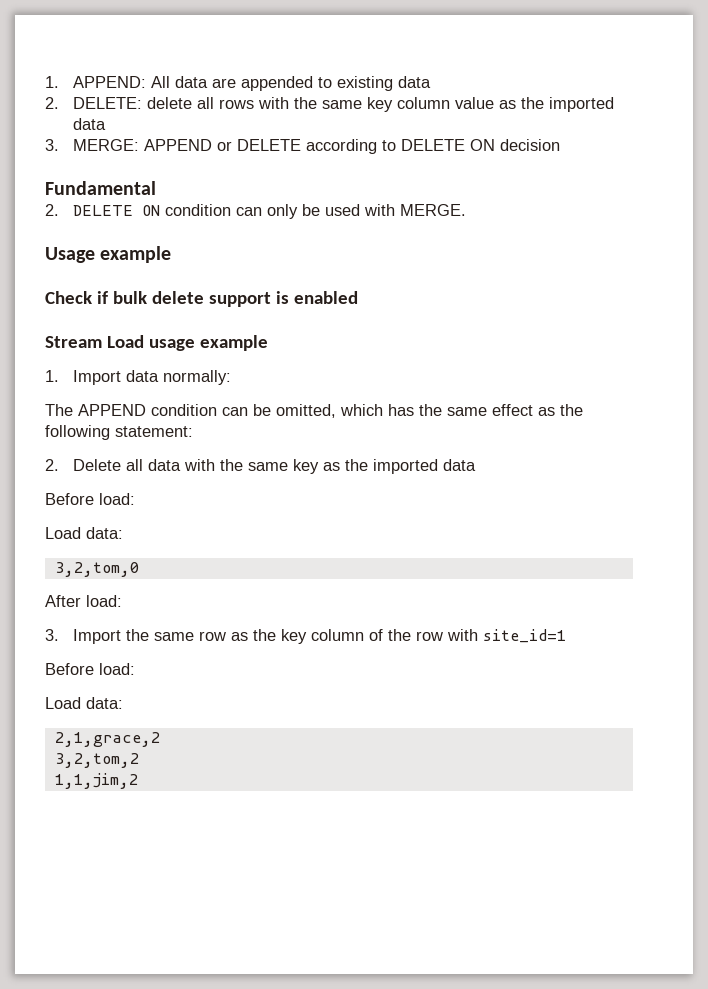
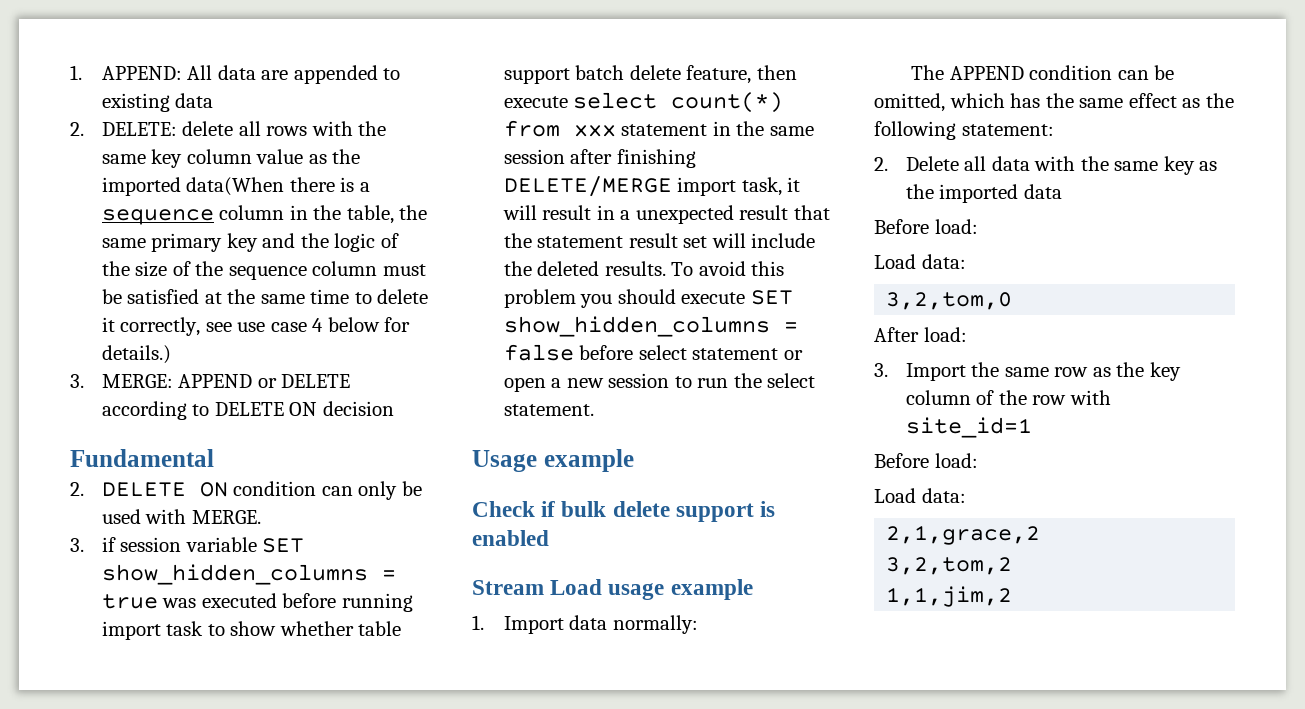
- 2. DELETE: delete all rows with the same key column value as the imported data
+ 2. DELETE: delete all rows with the same key column value as the imported data(When there is a sequence column in the table, the same primary key and the logic of the size of the sequence column must be satisfied at the same time to delete it correctly, see use case 4 below for details.)
+ 3. if session variable SET show_hidden_columns = true was executed before running import task to show whether table support batch delete feature, then execute select count(*) from xxx statement in the same session after finishing DELETE/MERGE import task, it will result in a unexpected result that the statement result set will include the deleted results. To avoid this problem you should execute SET show_hidden_columns = false before select statement or open a new session to run the select statement.

